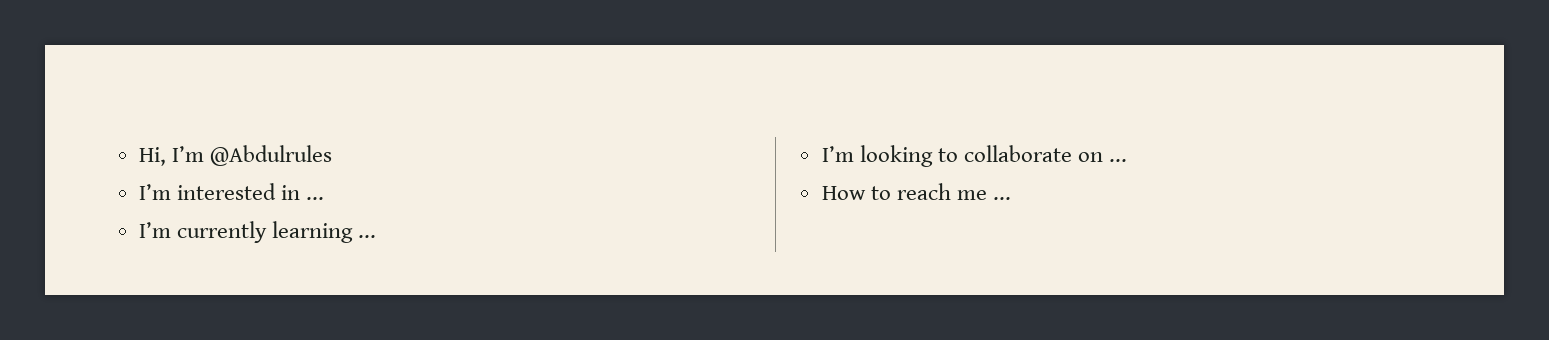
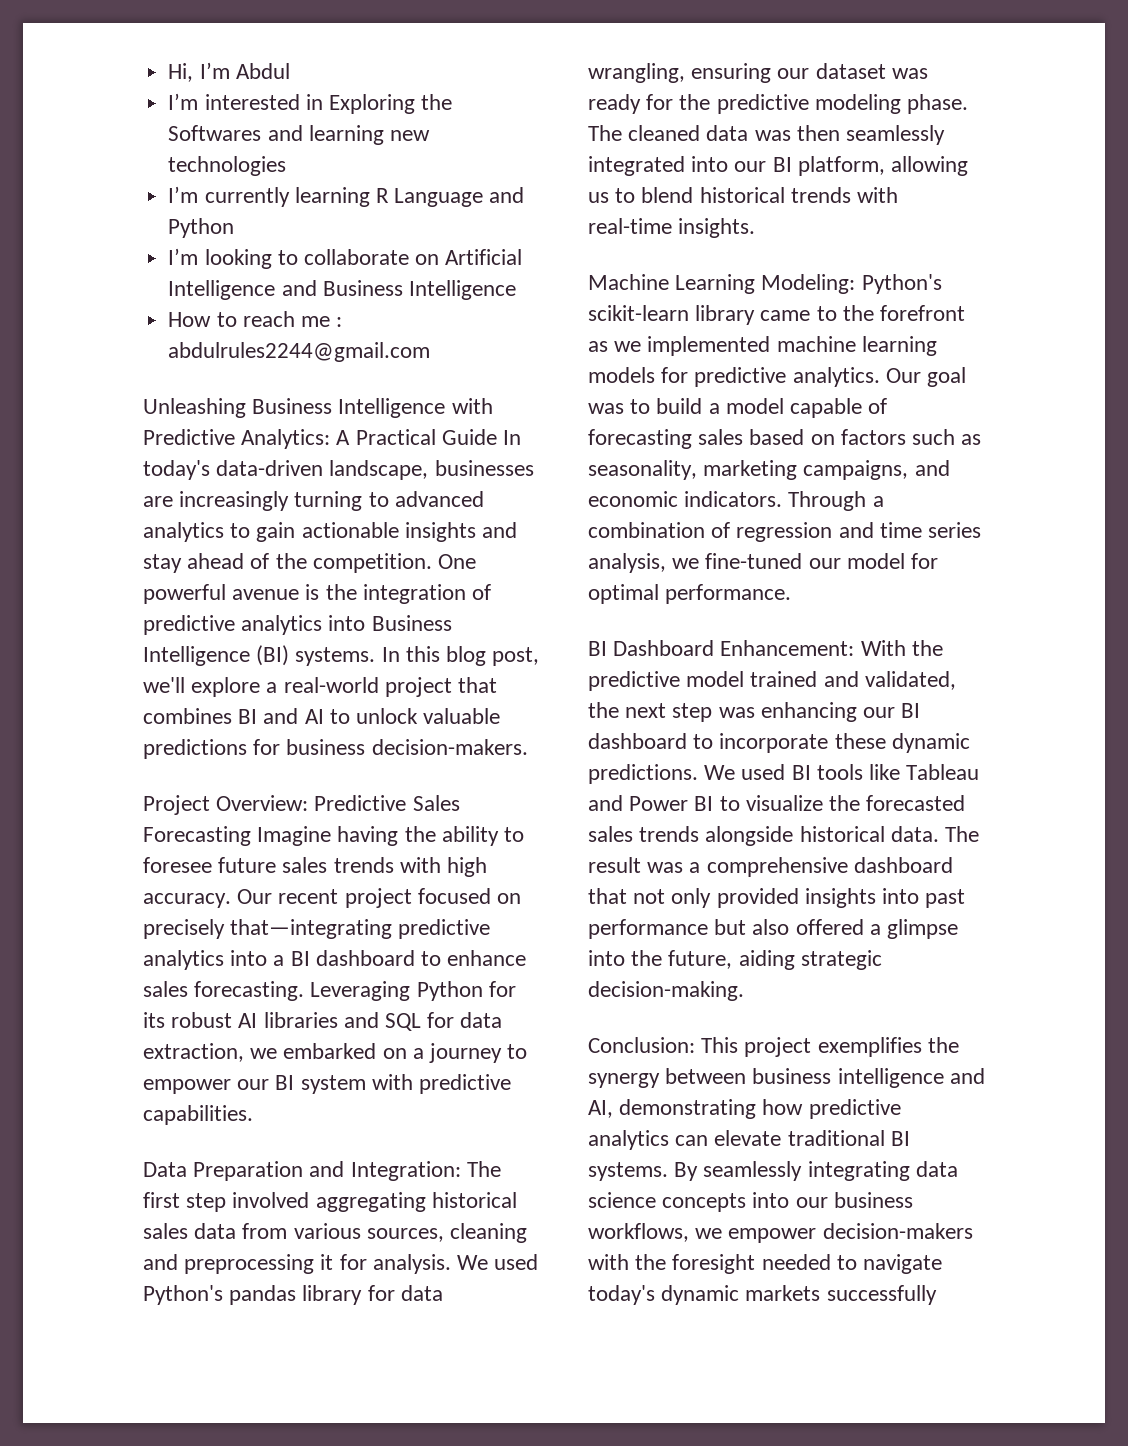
- Hi, I’m @Abdulrules
+ Hi, I’m Abdul
- I’m interested in ...
+ I’m interested in Exploring the Softwares and learning new technologies
- I’m currently learning ...
+ I’m currently learning R Language and Python
- I’m looking to collaborate on ...
+ I’m looking to collaborate on Artificial Intelligence and Business Intelligence
- How to reach me ...
+ How to reach me : abdulrules2244@gmail.com
+ Unleashing Business Intelligence with Predictive Analytics: A Practical Guide In today's data-driven landscape, businesses are increasingly turning to advanced analytics to gain actionable insights and stay ahead of the competition. One powerful avenue is the integration of predictive analytics into Business Intelligence (BI) systems. In this blog post, we'll explore a real-world project that combines BI and AI to unlock valuable predictions for business decision-makers.
+ Project Overview: Predictive Sales Forecasting Imagine having the ability to foresee future sales trends with high accuracy. Our recent project focused on precisely that—integrating predictive analytics into a BI dashboard to enhance sales forecasting. Leveraging Python for its robust AI libraries and SQL for data extraction, we embarked on a journey to empower our BI system with predictive capabilities.
+ Data Preparation and Integration: The first step involved aggregating historical sales data from various sources, cleaning and preprocessing it for analysis. We used Python's pandas library for data wrangling, ensuring our dataset was ready for the predictive modeling phase. The cleaned data was then seamlessly integrated into our BI platform, allowing us to blend historical trends with real-time insights.
+ Machine Learning Modeling: Python's scikit-learn library came to the forefront as we implemented machine learning models for predictive analytics. Our goal was to build a model capable of forecasting sales based on factors such as seasonality, marketing campaigns, and economic indicators. Through a combination of regression and time series analysis, we fine-tuned our model for optimal performance.
+ BI Dashboard Enhancement: With the predictive model trained and validated, the next step was enhancing our BI dashboard to incorporate these dynamic predictions. We used BI tools like Tableau and Power BI to visualize the forecasted sales trends alongside historical data. The result was a comprehensive dashboard that not only provided insights into past performance but also offered a glimpse into the future, aiding strategic decision-making.
+ Conclusion: This project exemplifies the synergy between business intelligence and AI, demonstrating how predictive analytics can elevate traditional BI systems. By seamlessly integrating data science concepts into our business workflows, we empower decision-makers with the foresight needed to navigate today's dynamic markets successfully

